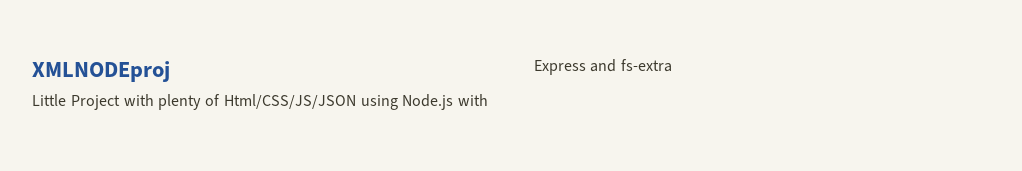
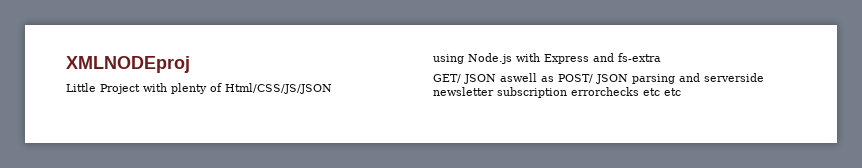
- Little Project with plenty of Html/CSS/JS/JSON using Node.js with Express and fs-extra
+ Little Project with plenty of Html/CSS/JS/JSON
+ using Node.js with Express and fs-extra
+ GET/ JSON aswell as POST/ JSON parsing and serverside newsletter subscription errorchecks etc etc

